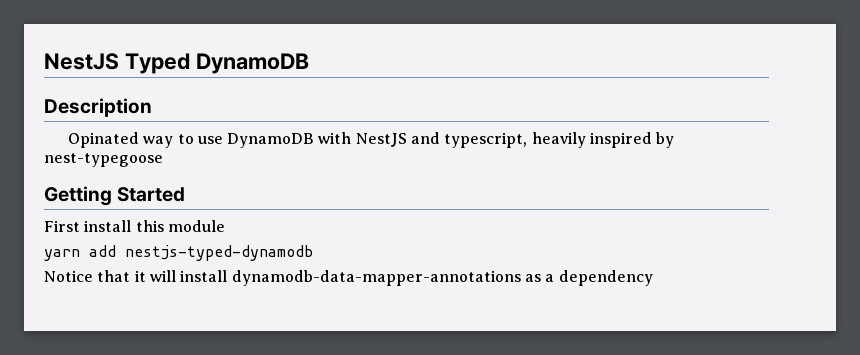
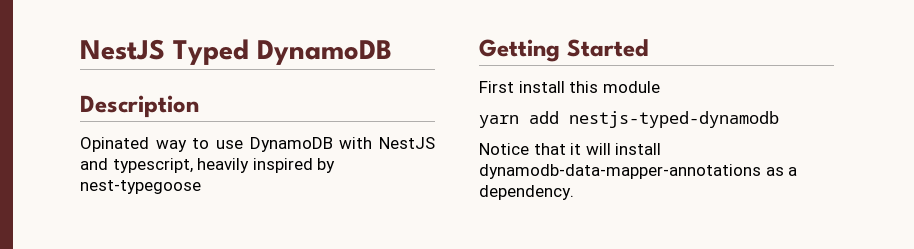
- Notice that it will install dynamodb-data-mapper-annotations as a dependency
+ Notice that it will install dynamodb-data-mapper-annotations as a dependency.

